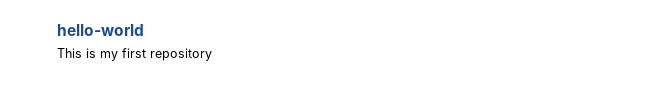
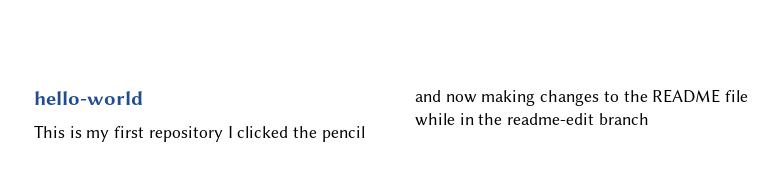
- This is my first repository
+ This is my first repository I clicked the pencil and now making changes to the README file while in the readme-edit branch

